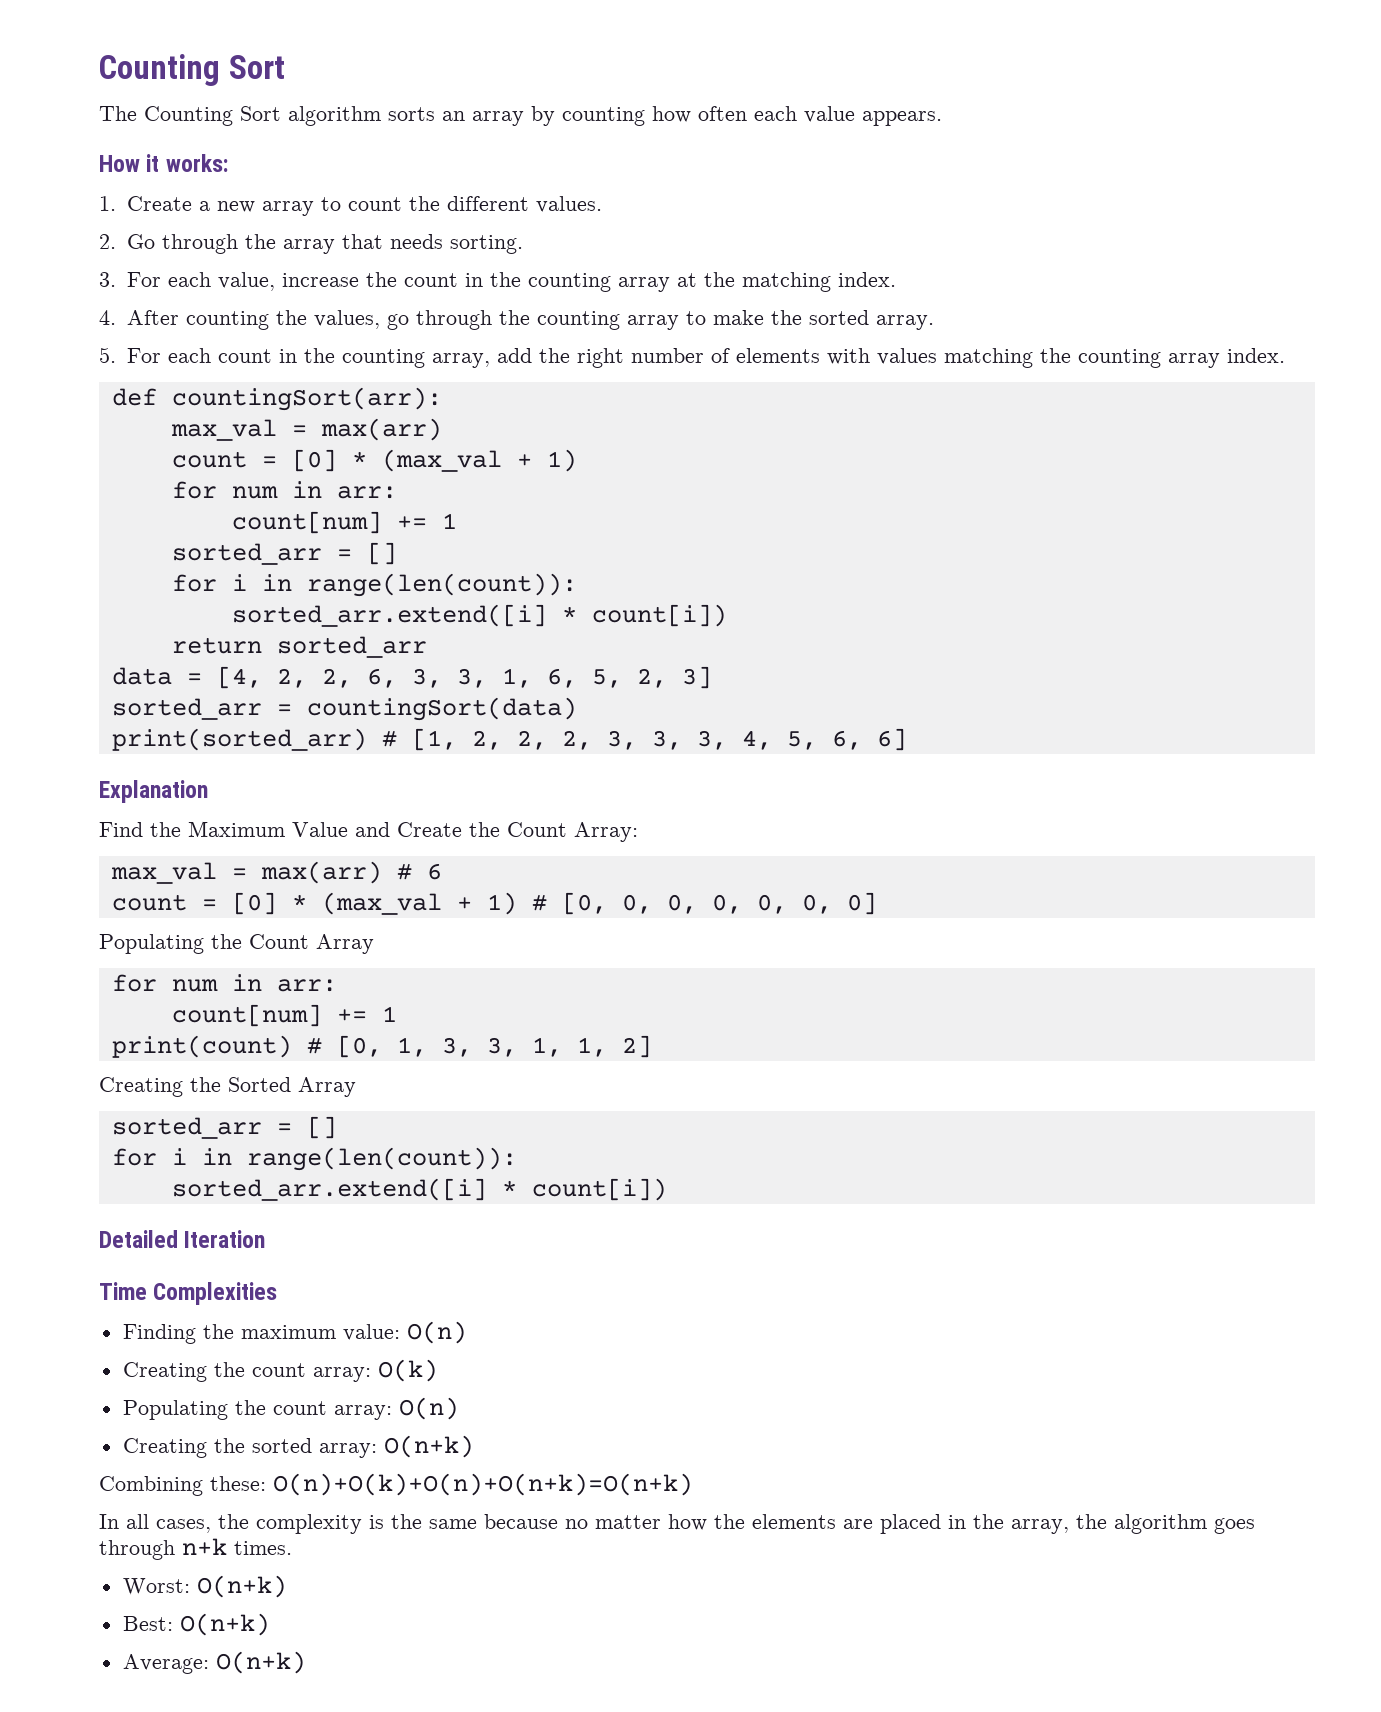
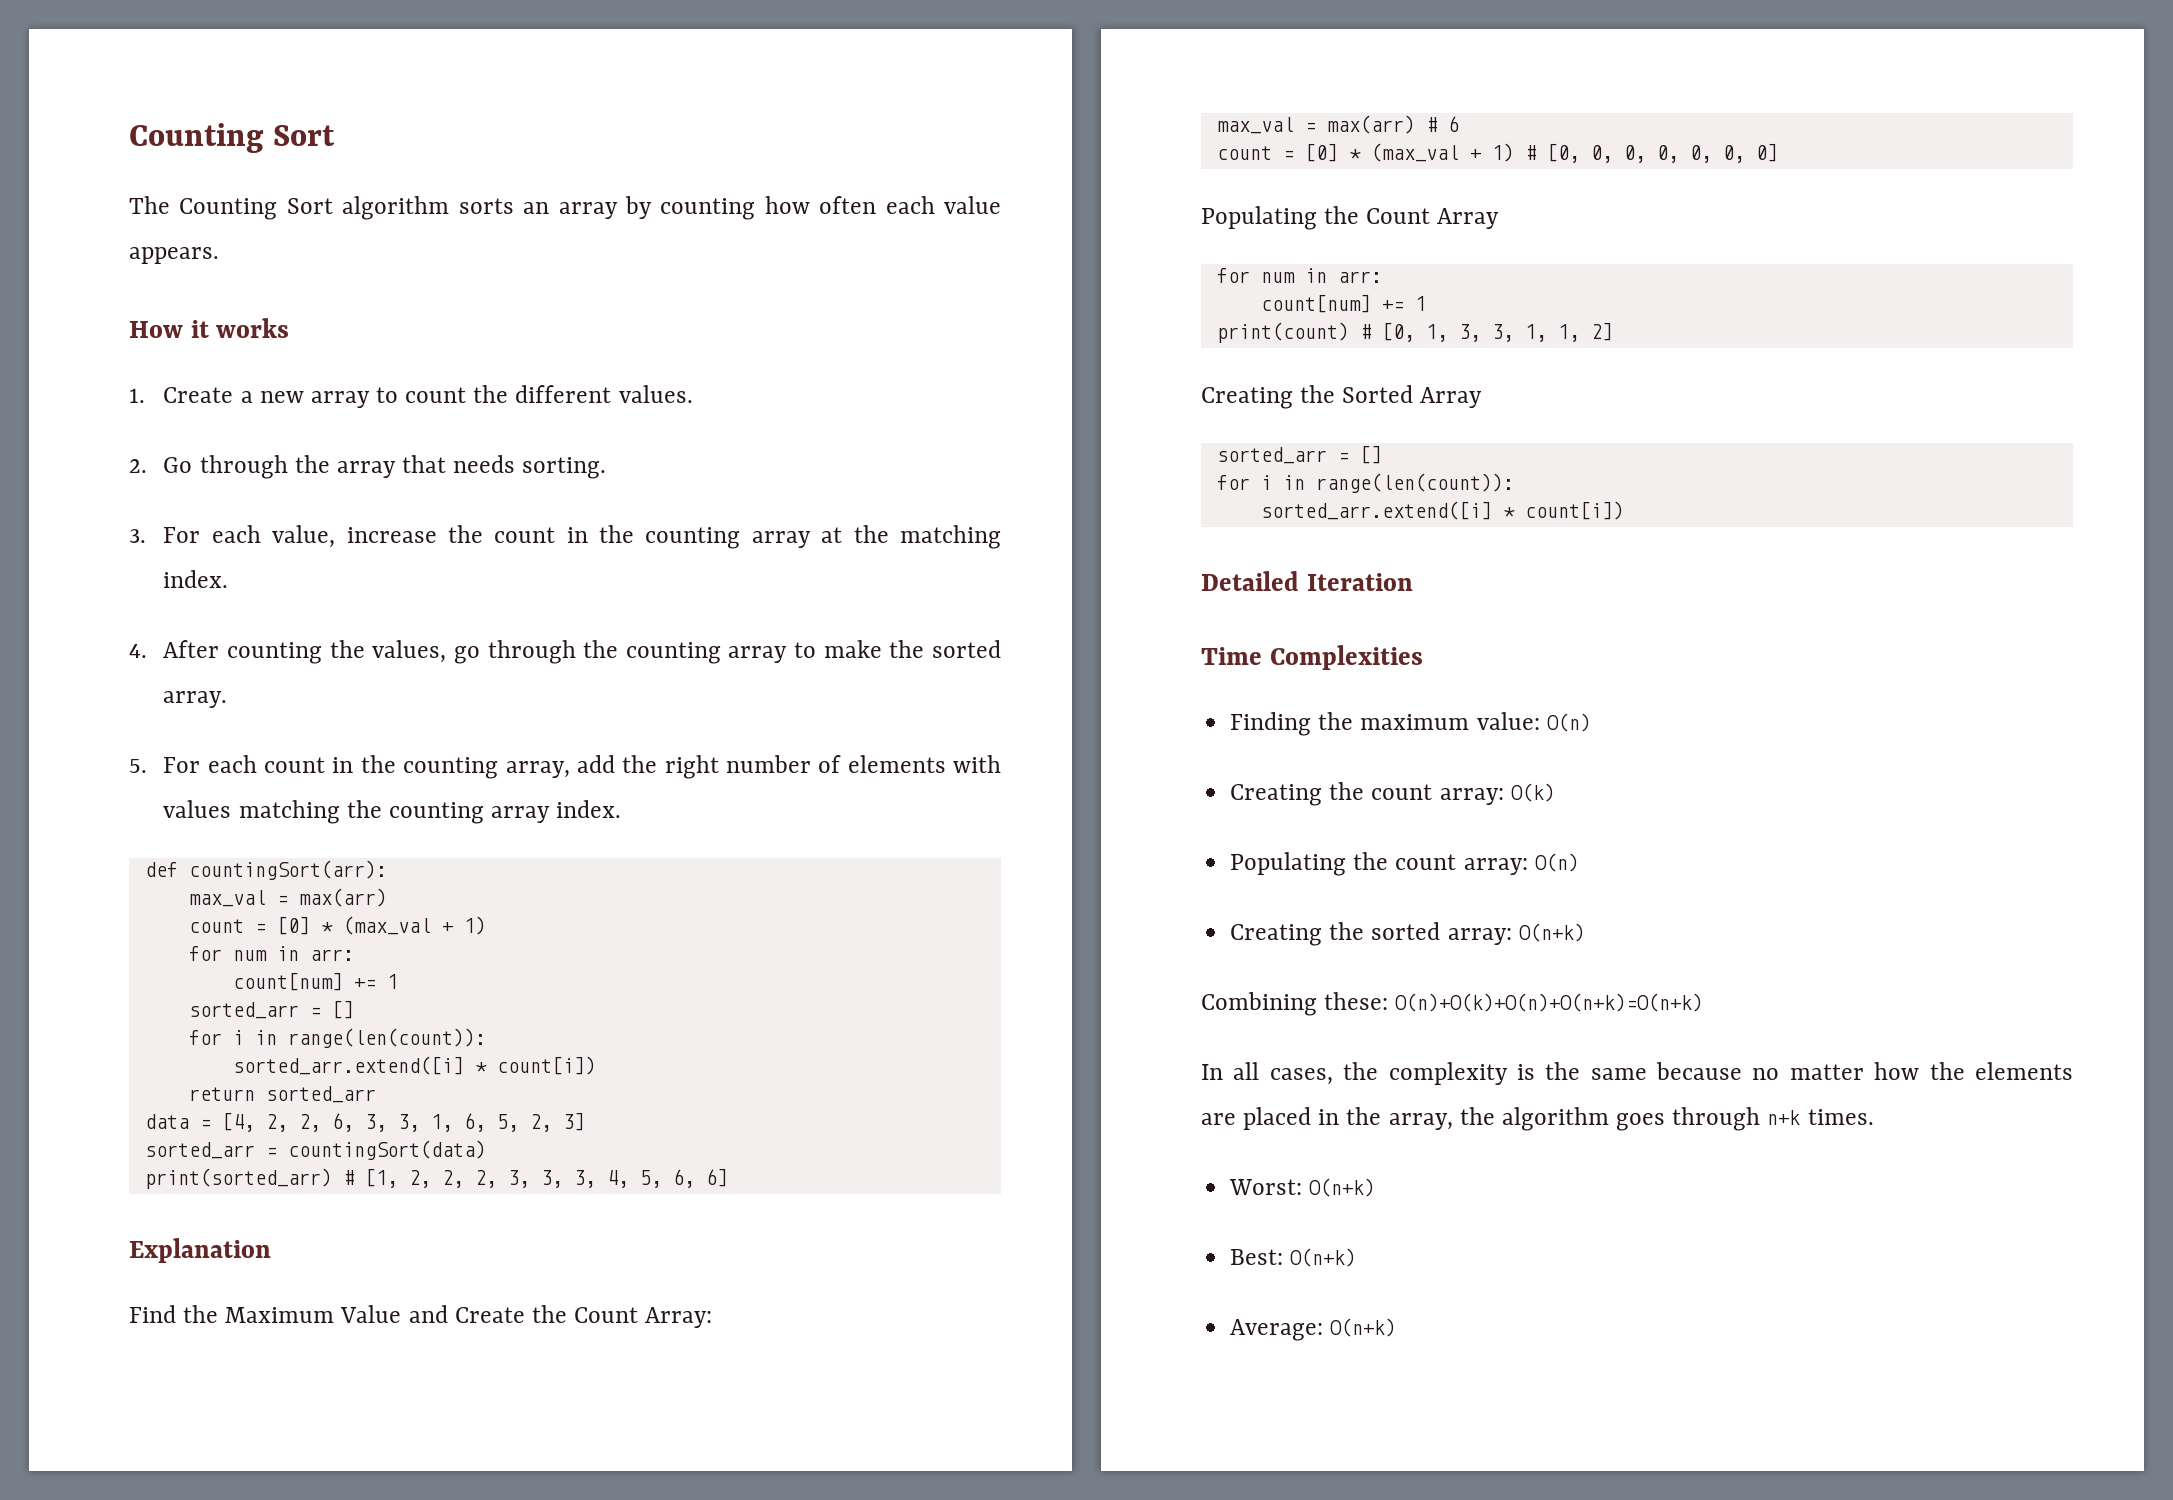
- How it works:
+ How it works

